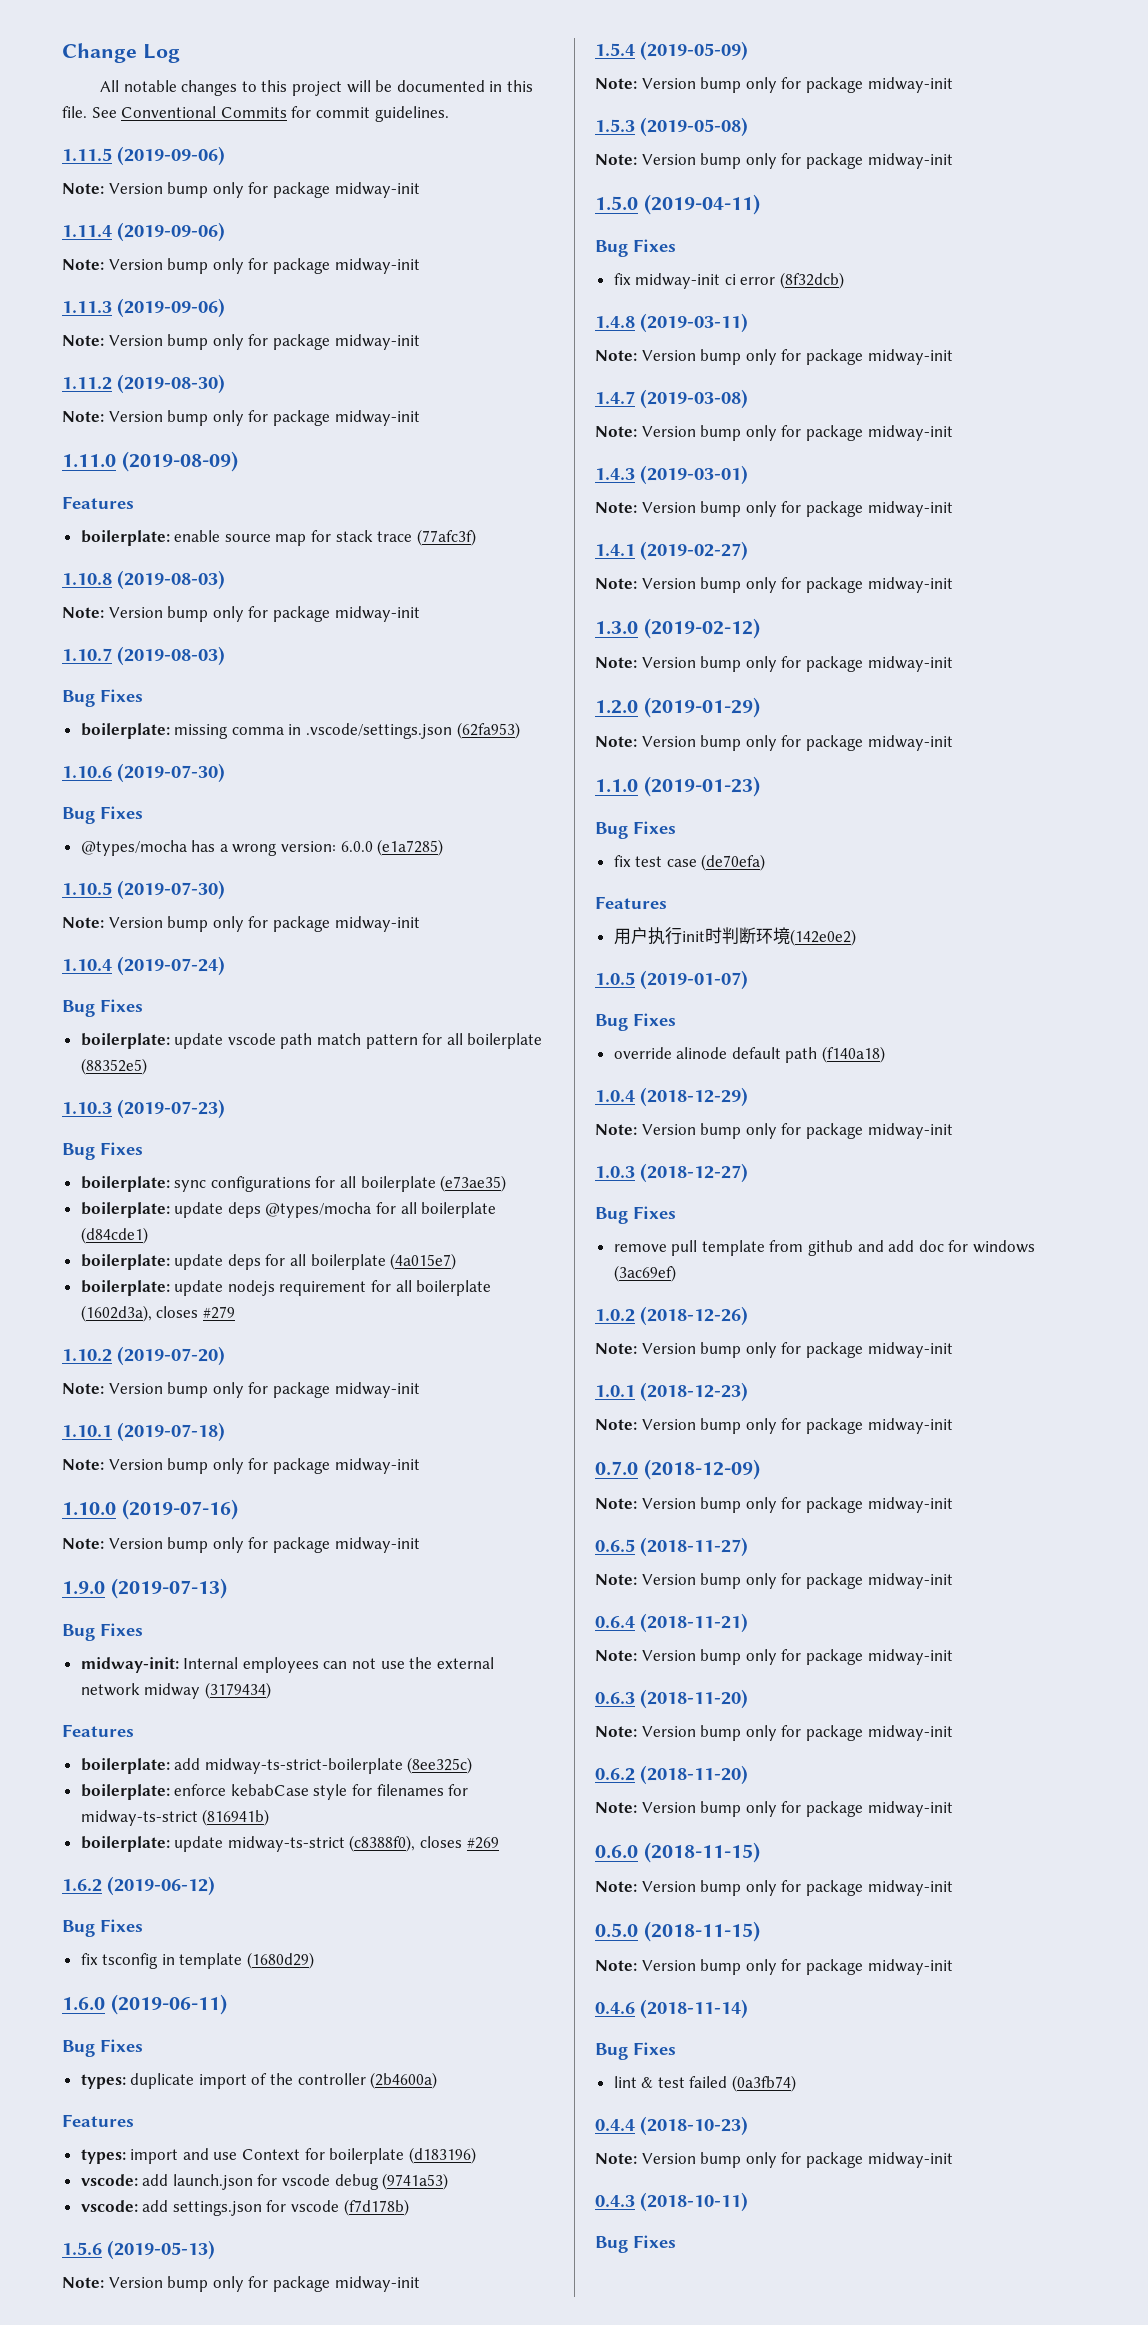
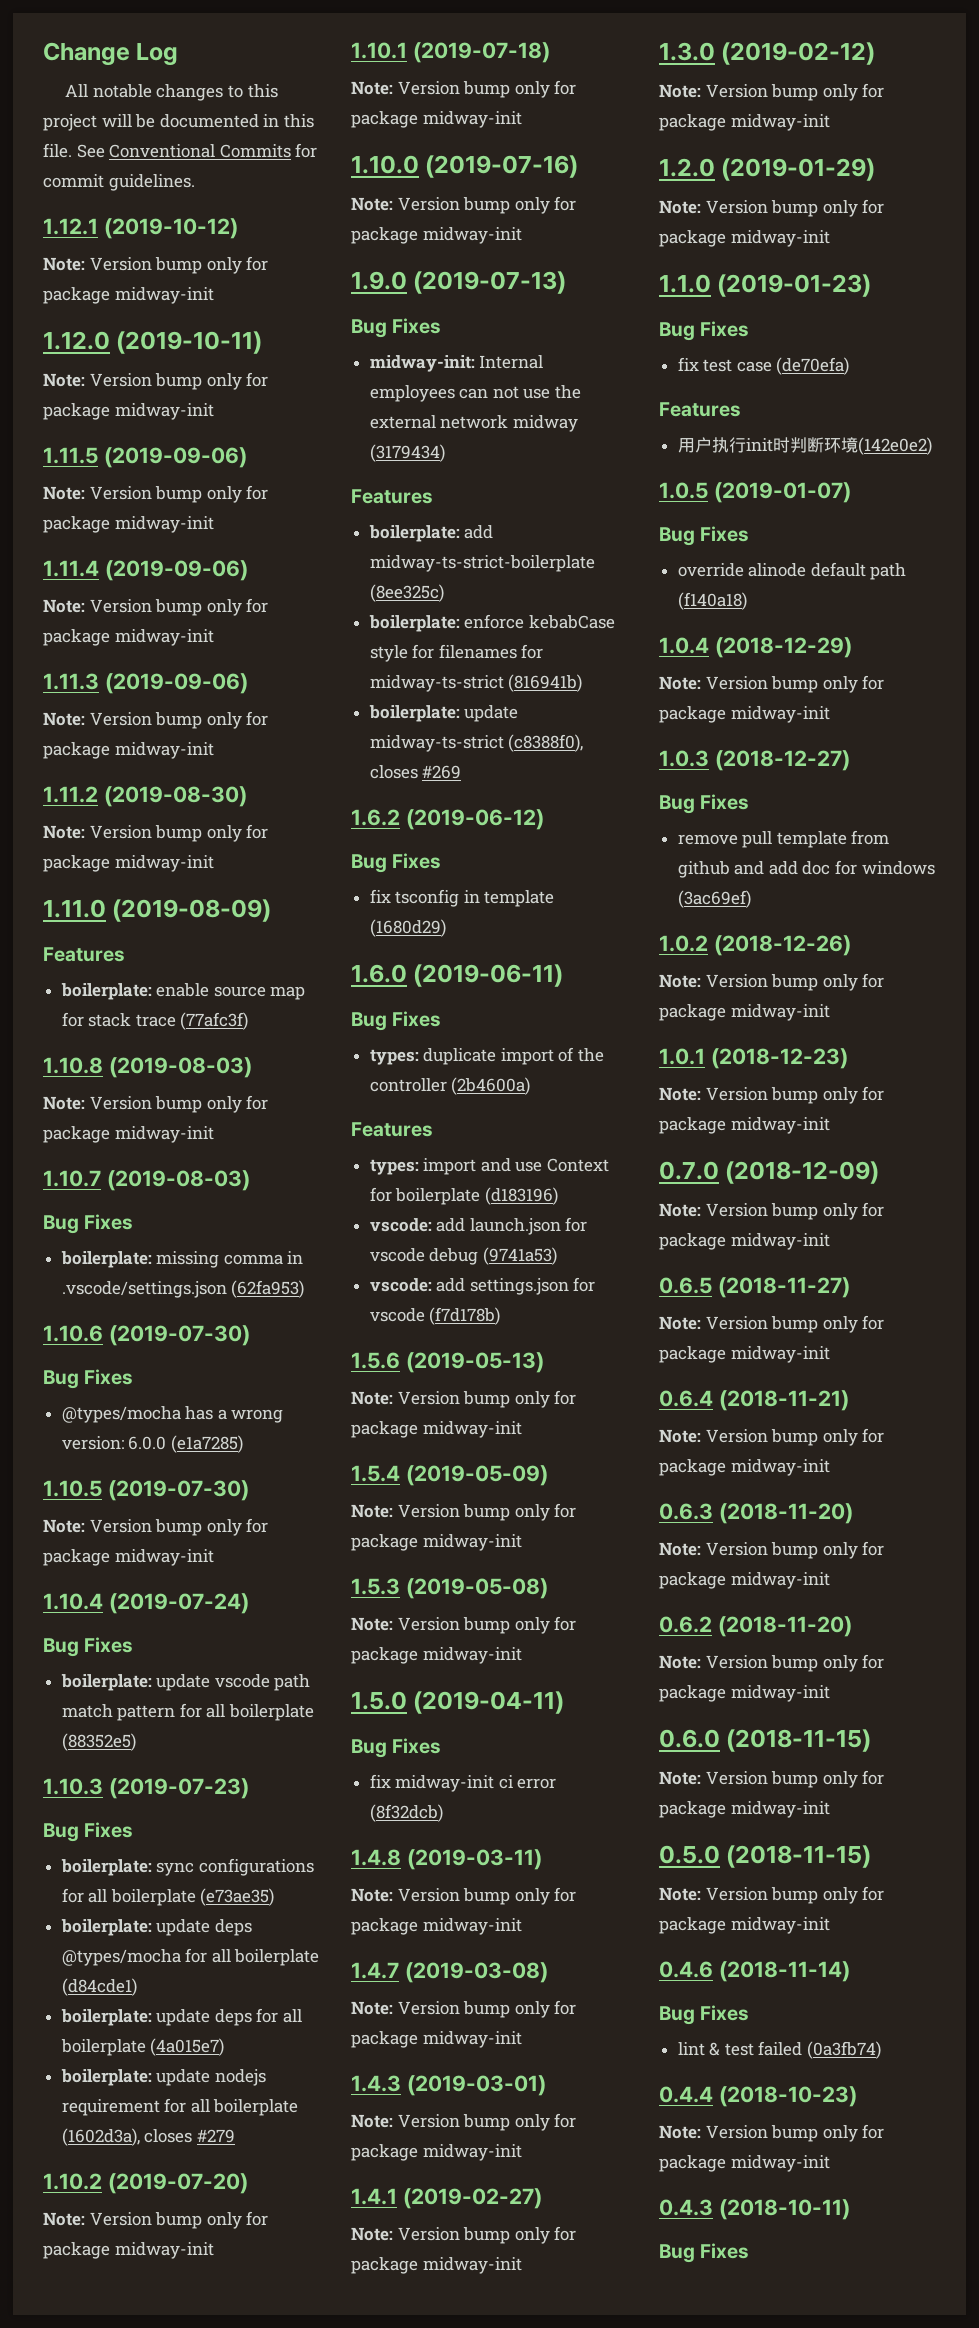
+ 1.12.1 (2019-10-12)
+ Note: Version bump only for package midway-init
+ 1.12.0 (2019-10-11)
+ Note: Version bump only for package midway-init

